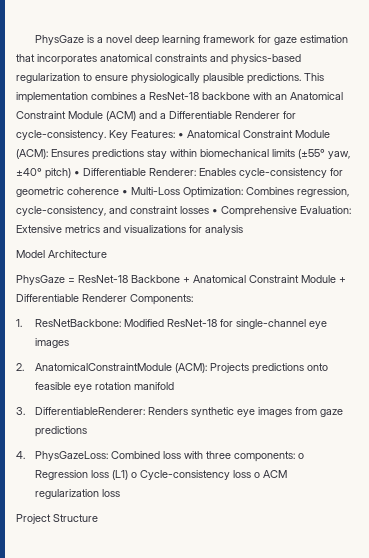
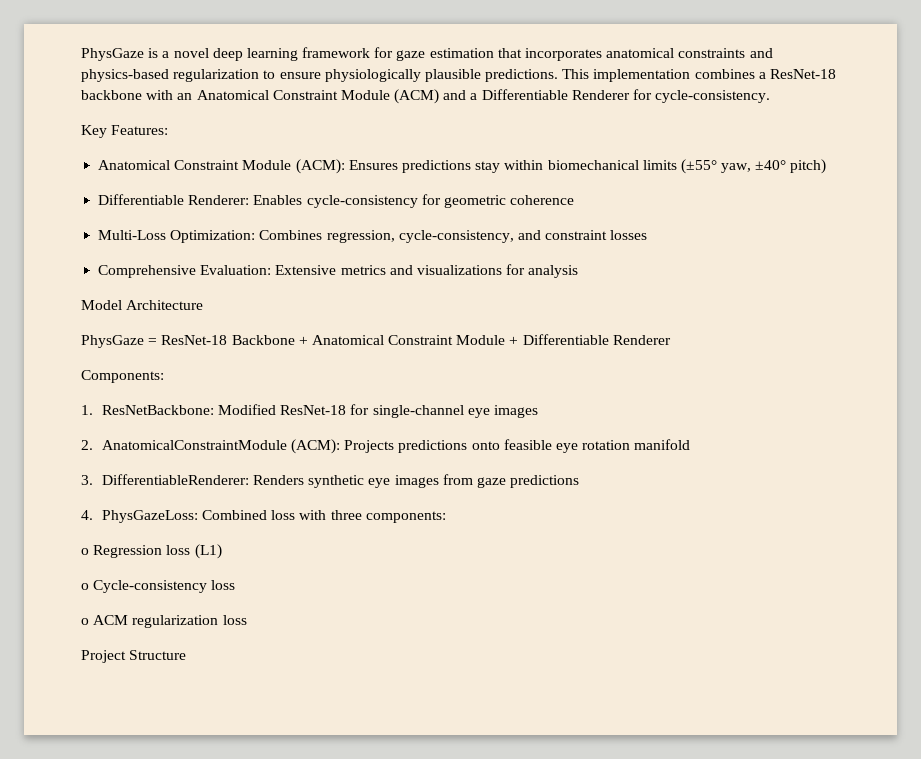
- This implementation combines a ResNet-18 backbone with an Anatomical Constraint Module (ACM) and a Differentiable Renderer for cycle-consistency. Key Features: • Anatomical Constraint Module (ACM): Ensures predictions stay within biomechanical limits (±55° yaw, ±40° pitch) • Differentiable Renderer: Enables cycle-consistency for geometric coherence • Multi-Loss Optimization: Combines regression, cycle-consistency, and constraint losses • Comprehensive Evaluation: Extensive metrics and visualizations for analysis
+ This implementation combines a ResNet-18 backbone with an Anatomical Constraint Module (ACM) and a Differentiable Renderer for cycle-consistency.
+ Key Features:
+ Anatomical Constraint Module (ACM): Ensures predictions stay within biomechanical limits (±55° yaw, ±40° pitch)
+ Differentiable Renderer: Enables cycle-consistency for geometric coherence
+ Multi-Loss Optimization: Combines regression, cycle-consistency, and constraint losses
+ Comprehensive Evaluation: Extensive metrics and visualizations for analysis
- PhysGaze = ResNet-18 Backbone + Anatomical Constraint Module + Differentiable Renderer Components:
+ PhysGaze = ResNet-18 Backbone + Anatomical Constraint Module + Differentiable Renderer
+ Components:
- 4. PhysGazeLoss: Combined loss with three components: o Regression loss (L1) o Cycle-consistency loss o ACM regularization loss
+ 4. PhysGazeLoss: Combined loss with three components:
+ o Regression loss (L1)
+ o Cycle-consistency loss
+ o ACM regularization loss

